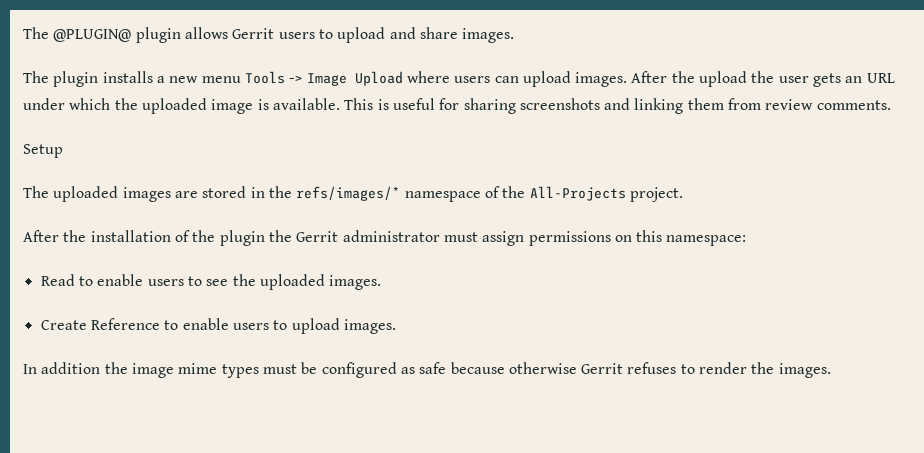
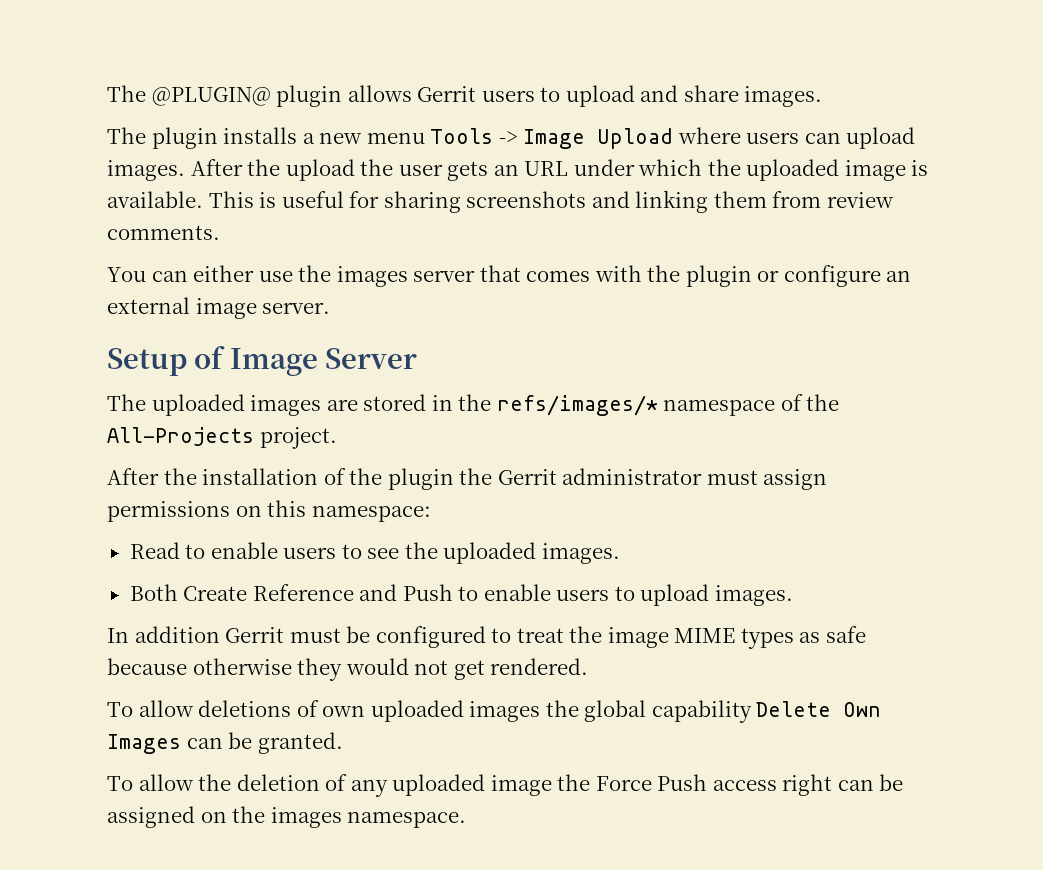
- Setup
+ You can either use the images server that comes with the plugin or configure an external image server.
+ Setup of Image Server
- Create Reference to enable users to upload images.
+ Both Create Reference and Push to enable users to upload images.
- In addition the image mime types must be configured as safe because otherwise Gerrit refuses to render the images.
+ In addition Gerrit must be configured to treat the image MIME types as safe because otherwise they would not get rendered.
+ To allow deletions of own uploaded images the global capability Delete Own Images can be granted.
+ To allow the deletion of any uploaded image the Force Push access right can be assigned on the images namespace.

